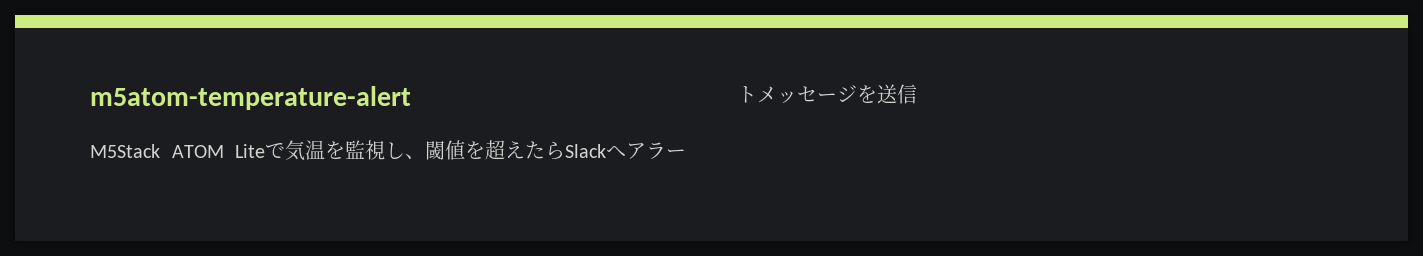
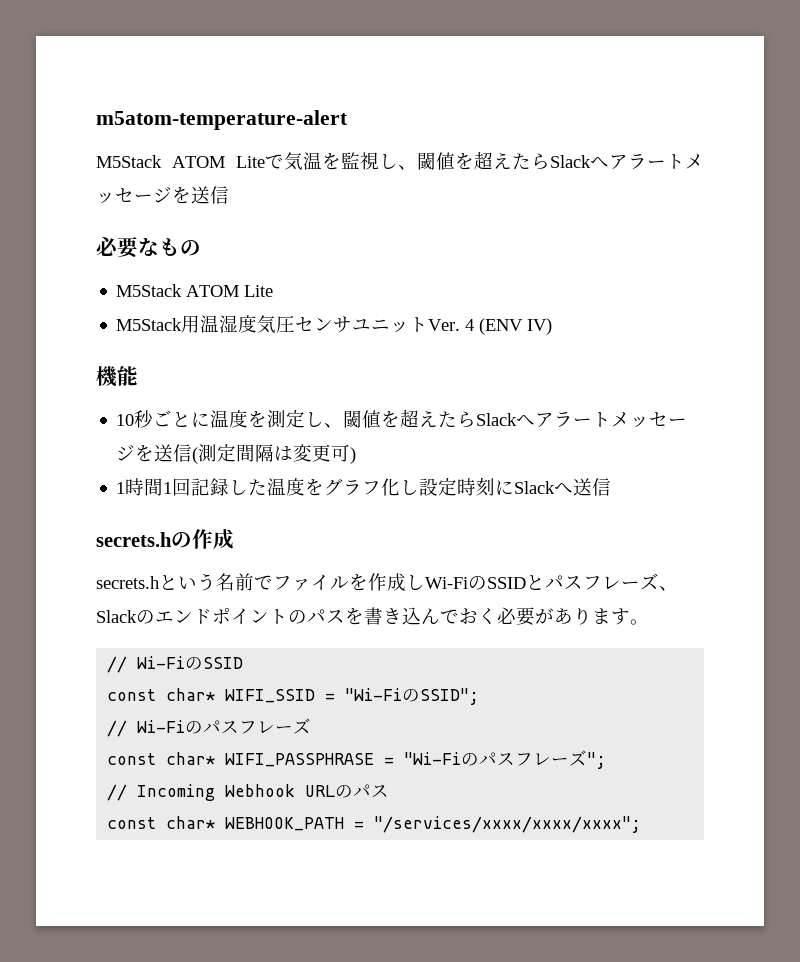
+ 必要なもの
+ M5Stack ATOM Lite
+ M5Stack用温湿度気圧センサユニットVer. 4 (ENV IV)
+ 機能
+ 10秒ごとに温度を測定し、閾値を超えたらSlackへアラートメッセージを送信(測定間隔は変更可)
+ 1時間1回記録した温度をグラフ化し設定時刻にSlackへ送信
+ secrets.hの作成
+ secrets.hという名前でファイルを作成しWi-FiのSSIDとパスフレーズ、Slackのエンドポイントのパスを書き込んでおく必要があります。
+ // Wi-FiのSSID
+ const char* WIFI_SSID = "Wi-FiのSSID";
+ // Wi-Fiのパスフレーズ
+ const char* WIFI_PASSPHRASE = "Wi-Fiのパスフレーズ";
+ // Incoming Webhook URLのパス
+ const char* WEBHOOK_PATH = "/services/xxxx/xxxx/xxxx";

